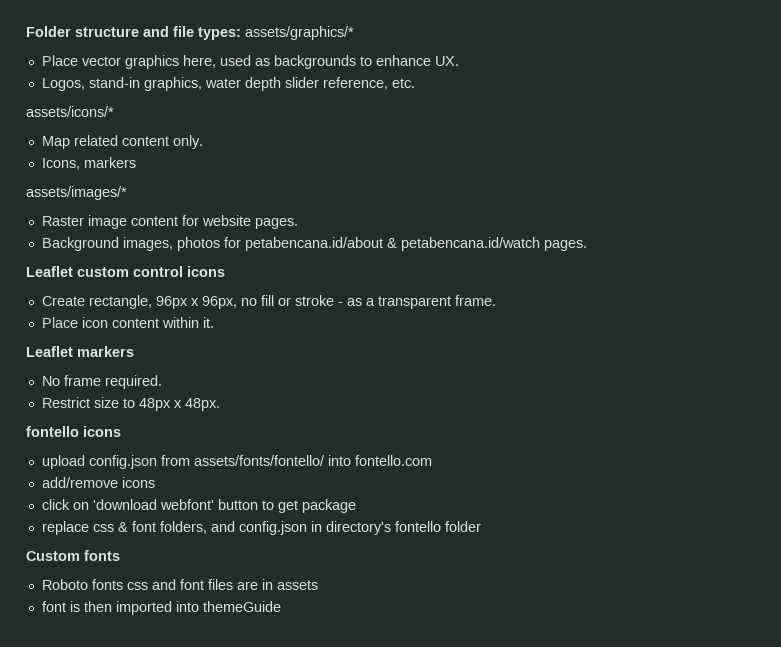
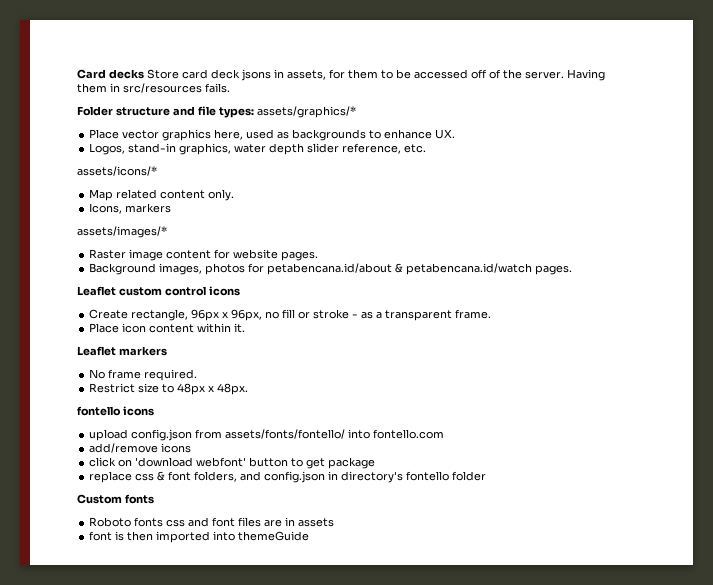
+ Card decks Store card deck jsons in assets, for them to be accessed off of the server. Having them in src/resources fails.

